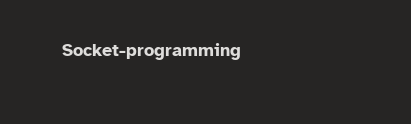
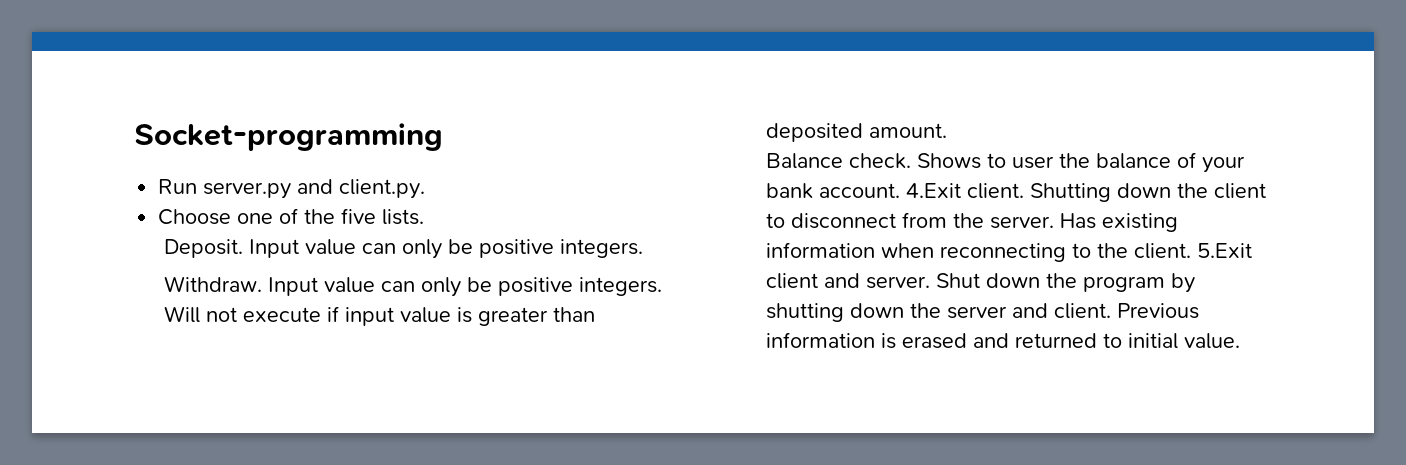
+ Run server.py and client.py.
+ Choose one of the five lists.
+ Deposit. Input value can only be positive integers.
+ Withdraw. Input value can only be positive integers. Will not execute if input value is greater than deposited amount.
+ Balance check. Shows to user the balance of your bank account. 4.Exit client. Shutting down the client to disconnect from the server. Has existing information when reconnecting to the client. 5.Exit client and server. Shut down the program by shutting down the server and client. Previous information is erased and returned to initial value.

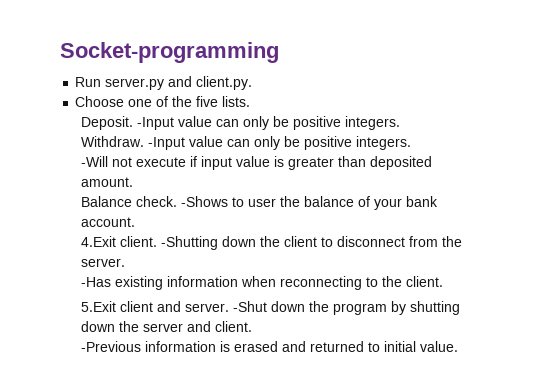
- Deposit. Input value can only be positive integers.
+ Deposit. -Input value can only be positive integers.
- Withdraw. Input value can only be positive integers. Will not execute if input value is greater than deposited amount.
+ Withdraw. -Input value can only be positive integers.
+ -Will not execute if input value is greater than deposited amount.
- Shows to user the balance of your bank account. 4.Exit client.
+ -Shows to user the balance of your bank account.
+ 4.Exit client.
- Shutting down the client to disconnect from the server. Has existing information when reconnecting to the client. 5.Exit client and server.
+ -Shutting down the client to disconnect from the server.
+ -Has existing information when reconnecting to the client.
+ 5.Exit client and server.
- Shut down the program by shutting down the server and client. Previous information is erased and returned to initial value.
+ -Shut down the program by shutting down the server and client.
+ -Previous information is erased and returned to initial value.

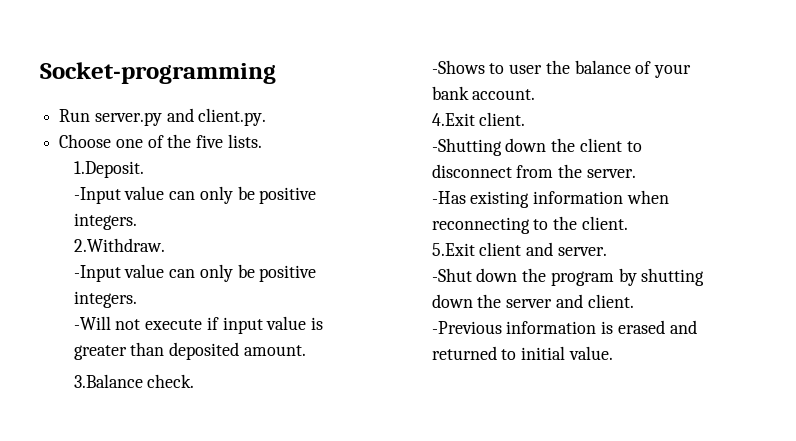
- Deposit. -Input value can only be positive integers.
- Withdraw. -Input value can only be positive integers.
+ 1.Deposit.
+ -Input value can only be positive integers.
+ 2.Withdraw.
+ -Input value can only be positive integers.
- Balance check. -Shows to user the balance of your bank account.
+ 3.Balance check.
+ -Shows to user the balance of your bank account.
- 4.Exit client. -Shutting down the client to disconnect from the server.
+ 4.Exit client.
+ -Shutting down the client to disconnect from the server.
- 5.Exit client and server. -Shut down the program by shutting down the server and client.
+ 5.Exit client and server.
+ -Shut down the program by shutting down the server and client.

